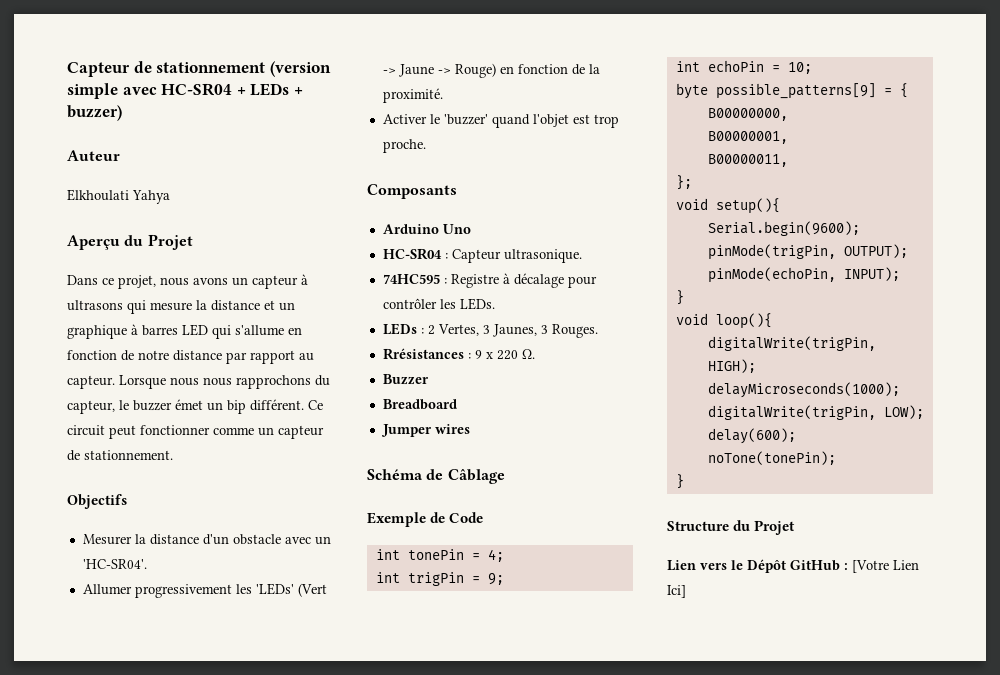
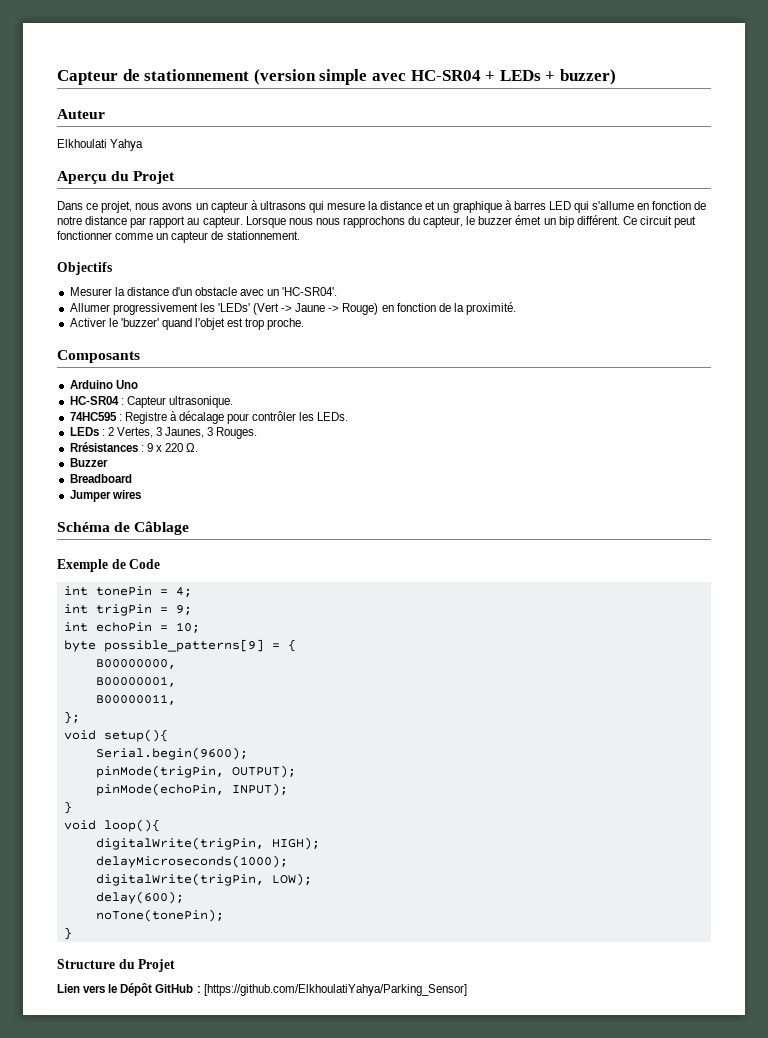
- Lien vers le Dépôt GitHub : [Votre Lien Ici]
+ Lien vers le Dépôt GitHub : [https://github.com/ElkhoulatiYahya/Parking_Sensor]

